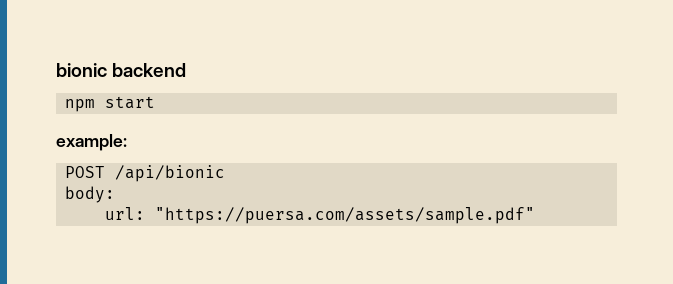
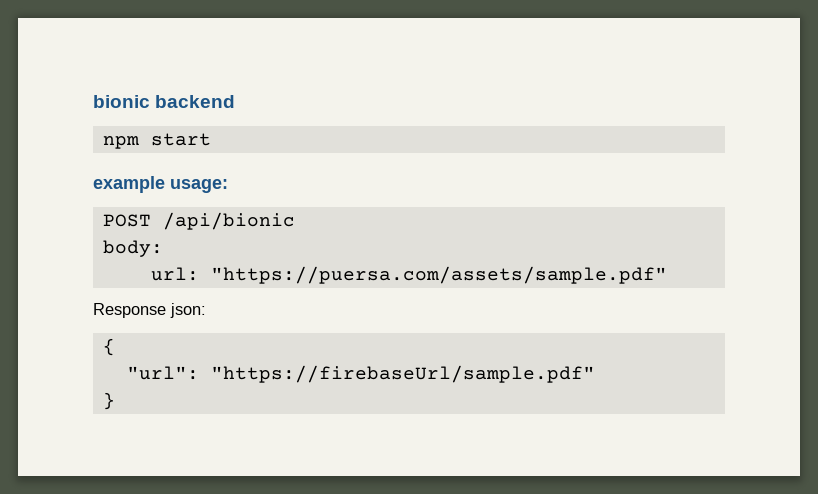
- example:
+ example usage:
+ Response json:
+ {
+ "url": "https://firebaseUrl/sample.pdf"
+ }

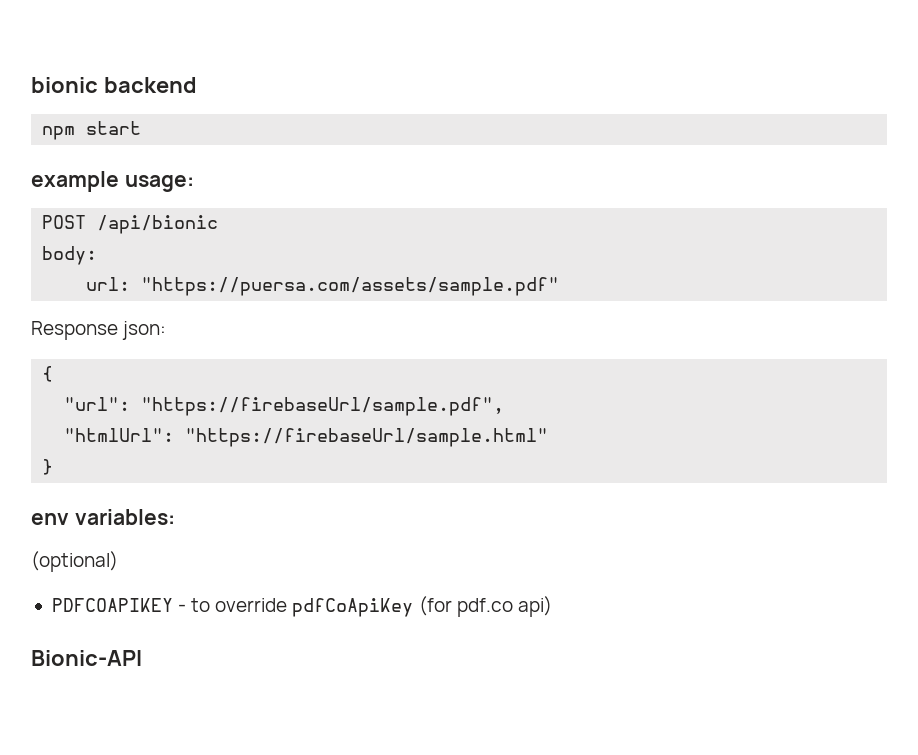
- "url": "https://firebaseUrl/sample.pdf"
+ "url": "https://firebaseUrl/sample.pdf",
+ "htmlUrl": "https://firebaseUrl/sample.html"
  }
+ env variables:
+ (optional)
+ PDFCOAPIKEY - to override pdfCoApiKey (for pdf.co api)
+ Bionic-API

